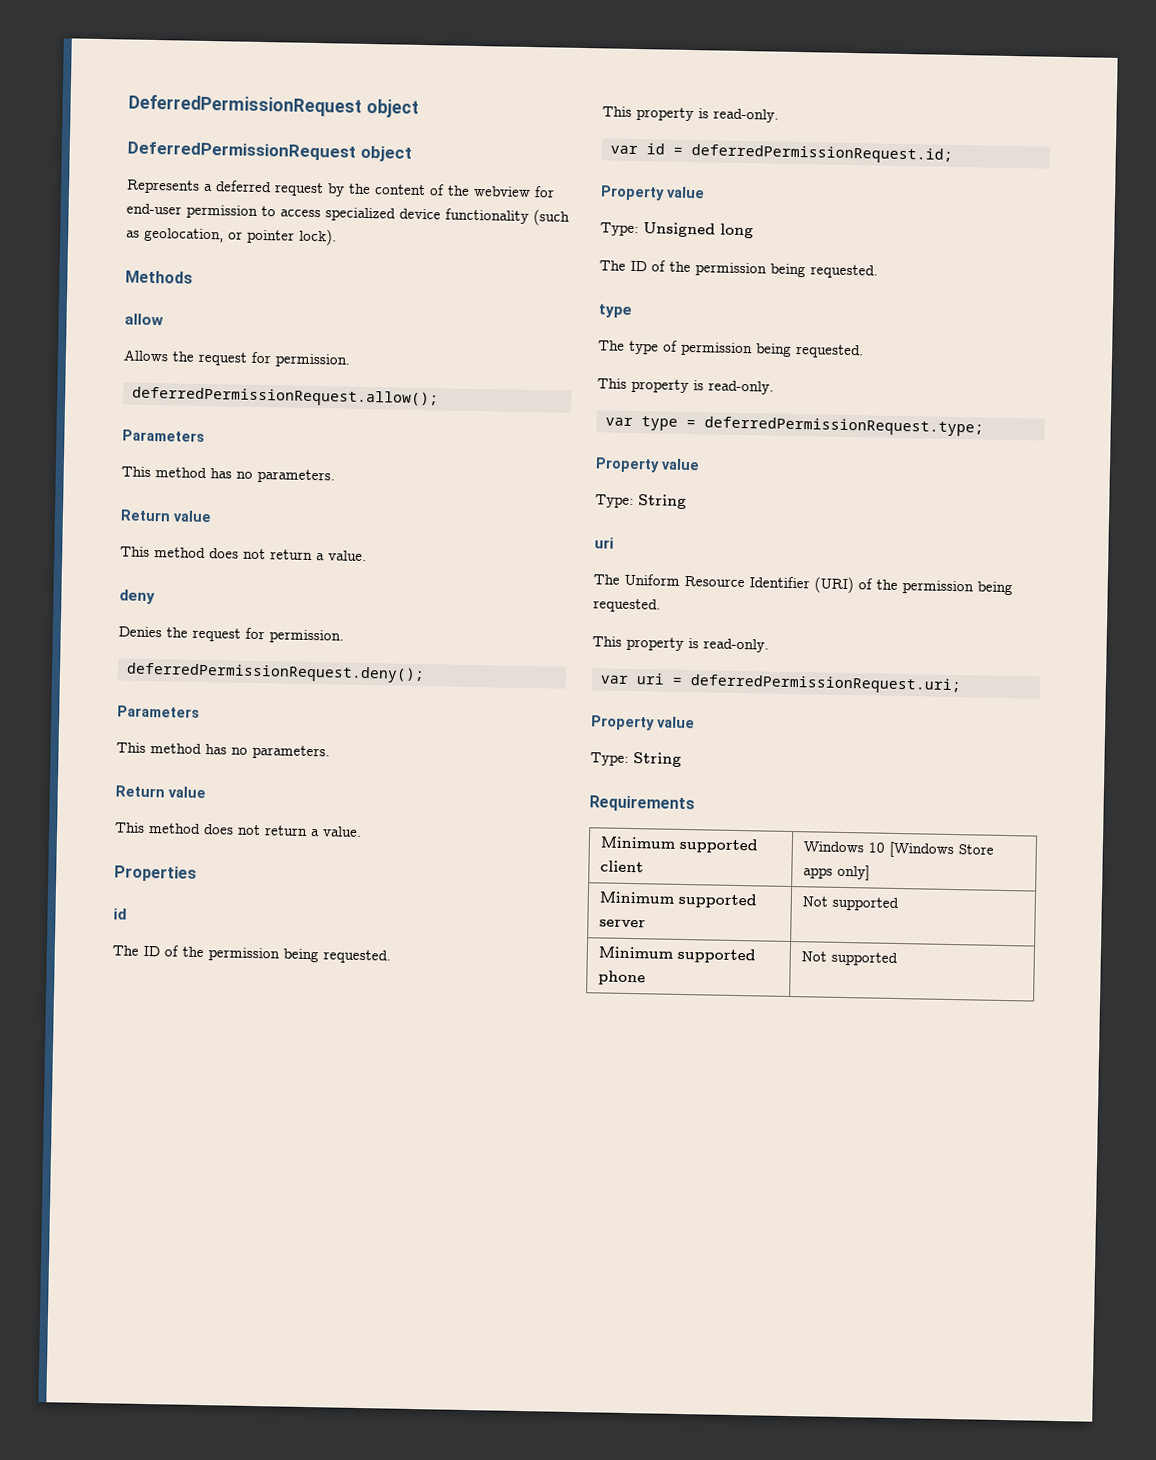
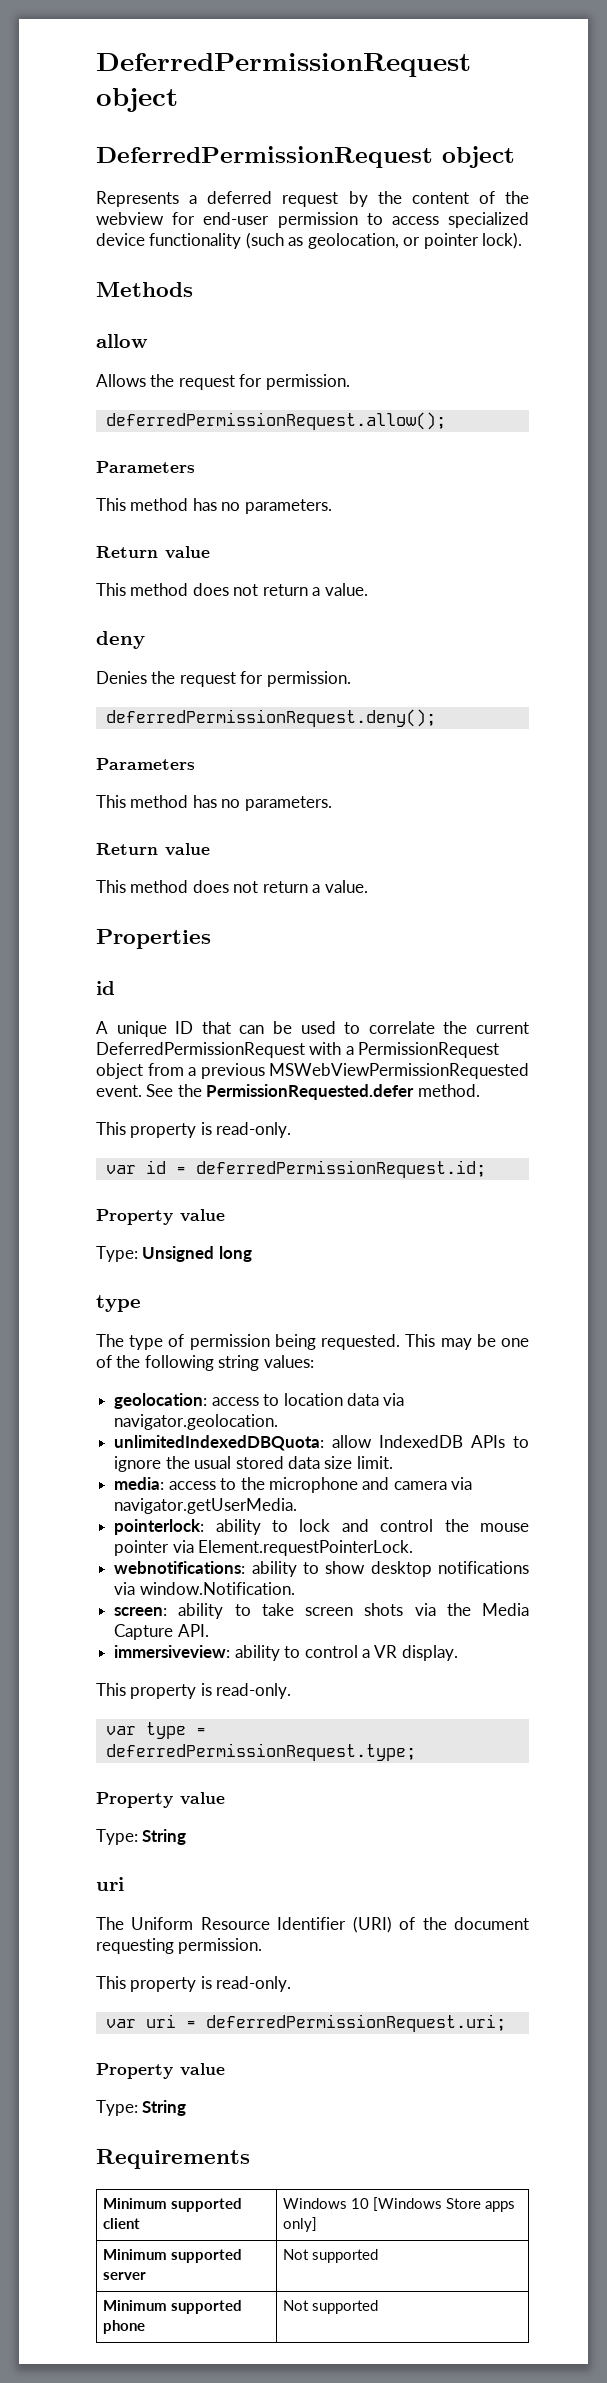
  Properties
  id
- The ID of the permission being requested.
+ A unique ID that can be used to correlate the current DeferredPermissionRequest with a PermissionRequest object from a previous MSWebViewPermissionRequested event. See the PermissionRequested.defer method.
  Type: Unsigned long
- The ID of the permission being requested.
+ This may be one of the following string values:
+ geolocation: access to location data via navigator.geolocation.
+ unlimitedIndexedDBQuota: allow IndexedDB APIs to ignore the usual stored data size limit.
+ media: access to the microphone and camera via navigator.getUserMedia.
+ pointerlock: ability to lock and control the mouse pointer via Element.requestPointerLock.
+ webnotifications: ability to show desktop notifications via window.Notification.
+ screen: ability to take screen shots via the Media Capture API.
+ immersiveview: ability to control a VR display.
- The Uniform Resource Identifier (URI) of the permission being requested.
+ The Uniform Resource Identifier (URI) of the document requesting permission.

